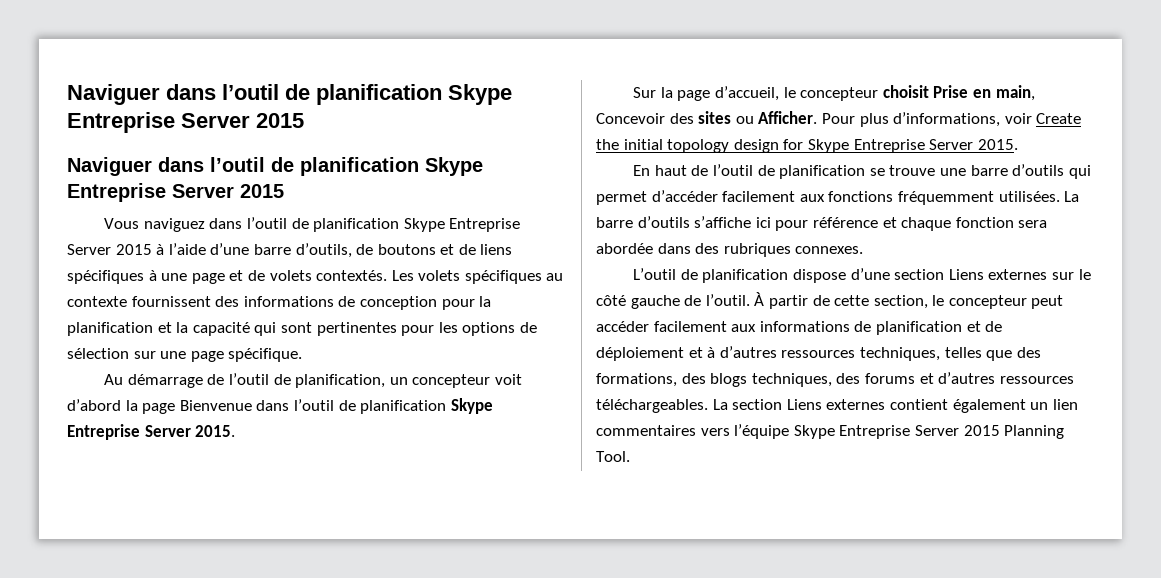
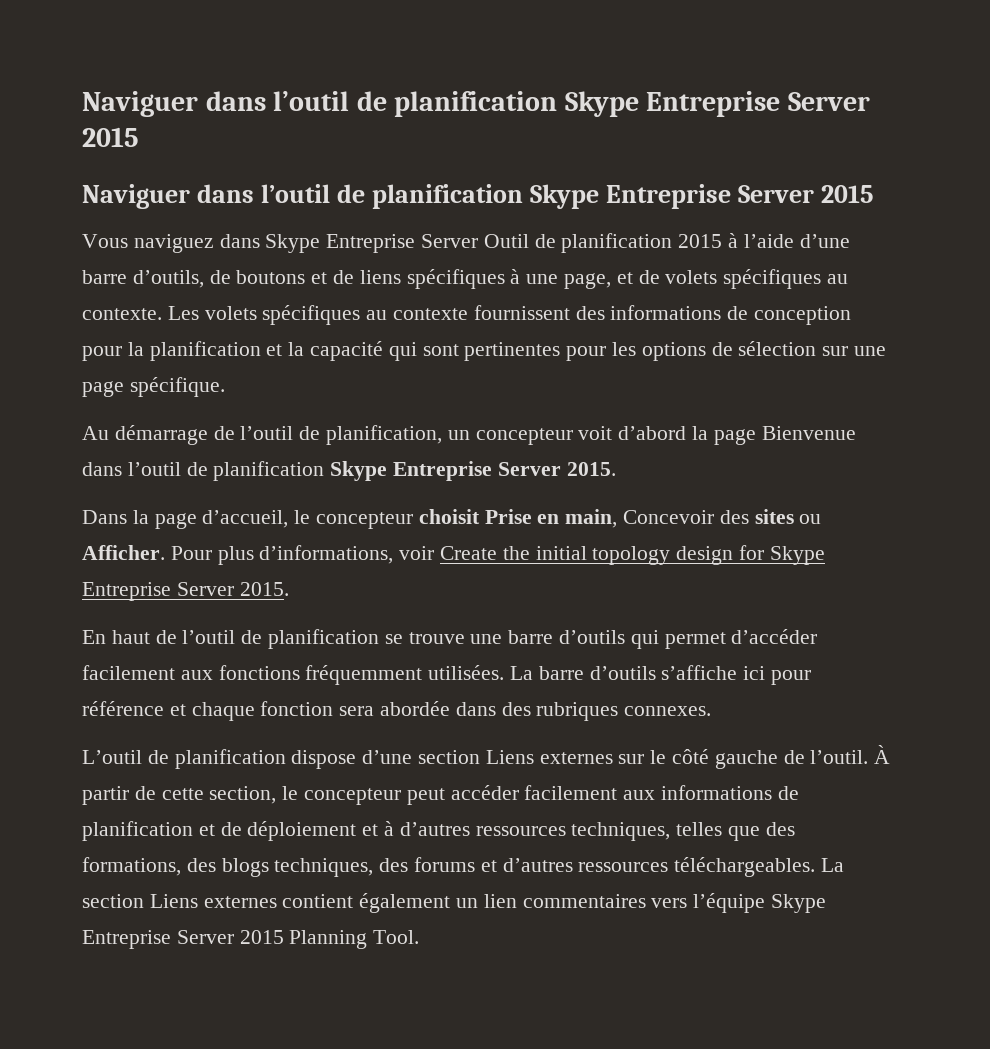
- Vous naviguez dans l’outil de planification Skype Entreprise Server 2015 à l’aide d’une barre d’outils, de boutons et de liens spécifiques à une page et de volets contextés.
+ Vous naviguez dans Skype Entreprise Server Outil de planification 2015 à l’aide d’une barre d’outils, de boutons et de liens spécifiques à une page, et de volets spécifiques au contexte.
- Sur la page d’accueil, le concepteur choisit Prise en main, Concevoir des sites ou Afficher.
+ Dans la page d’accueil, le concepteur choisit Prise en main, Concevoir des sites ou Afficher.

